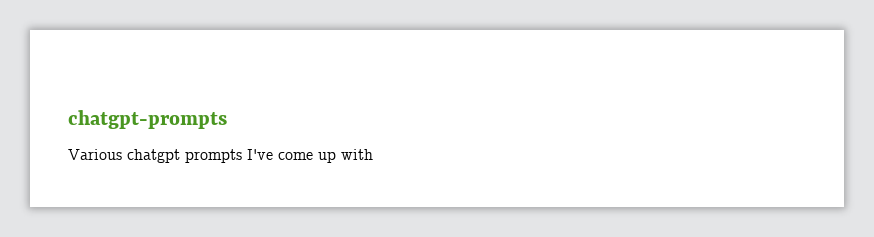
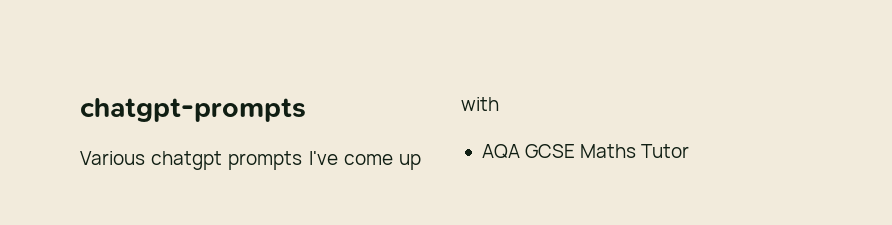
+ AQA GCSE Maths Tutor

